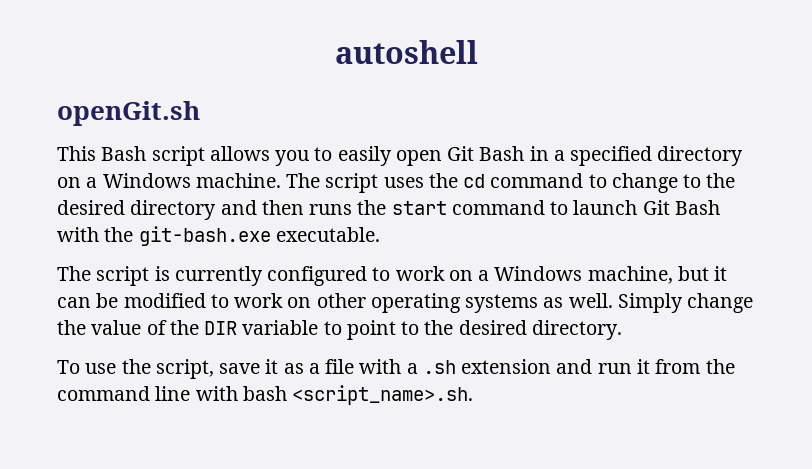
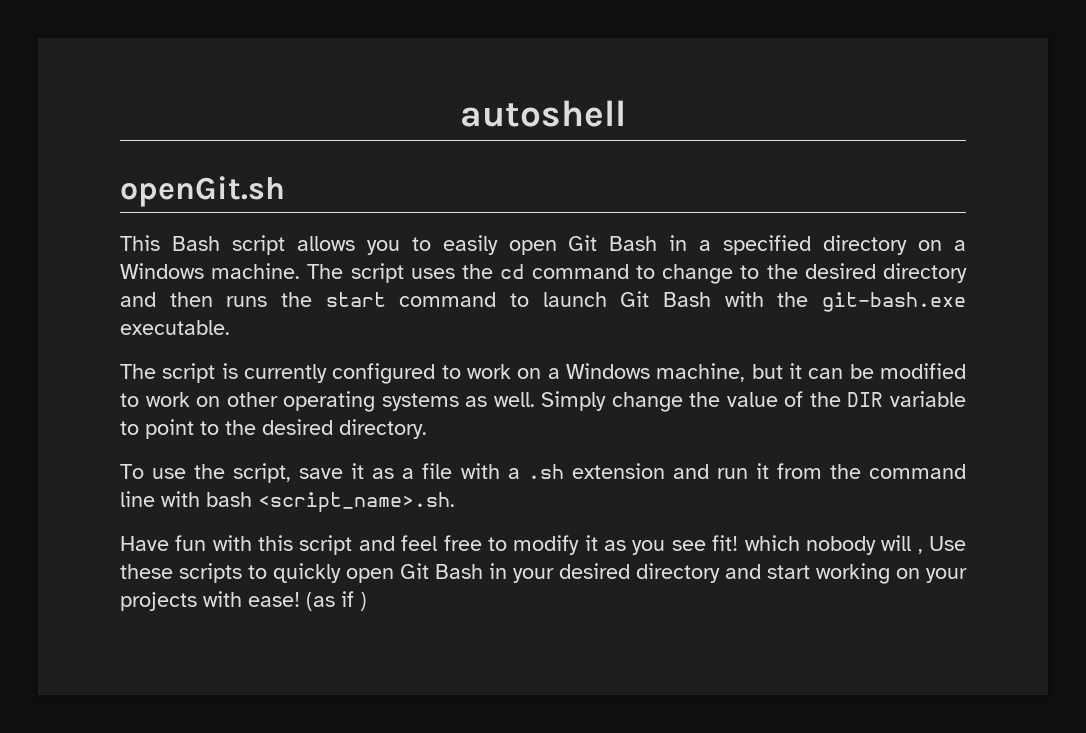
+ Have fun with this script and feel free to modify it as you see fit! which nobody will , Use these scripts to quickly open Git Bash in your desired directory and start working on your projects with ease! (as if )

